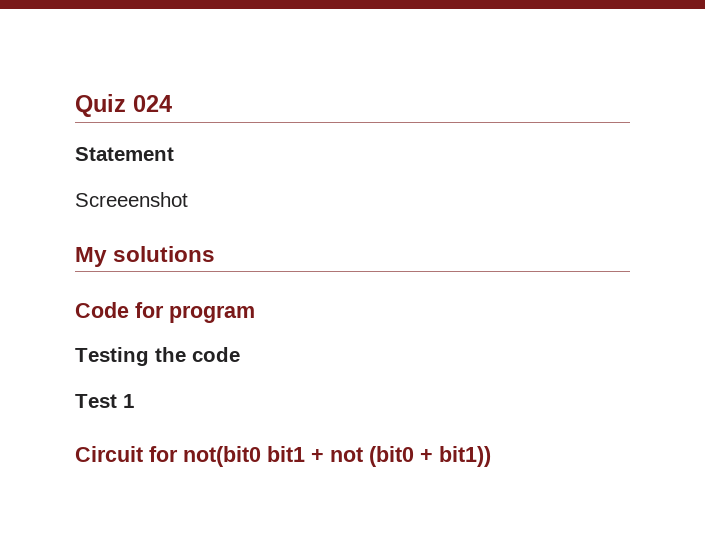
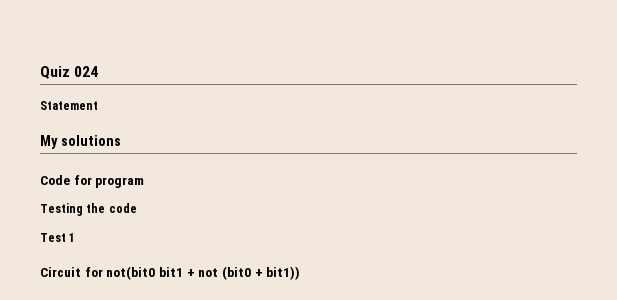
- Screeenshot

